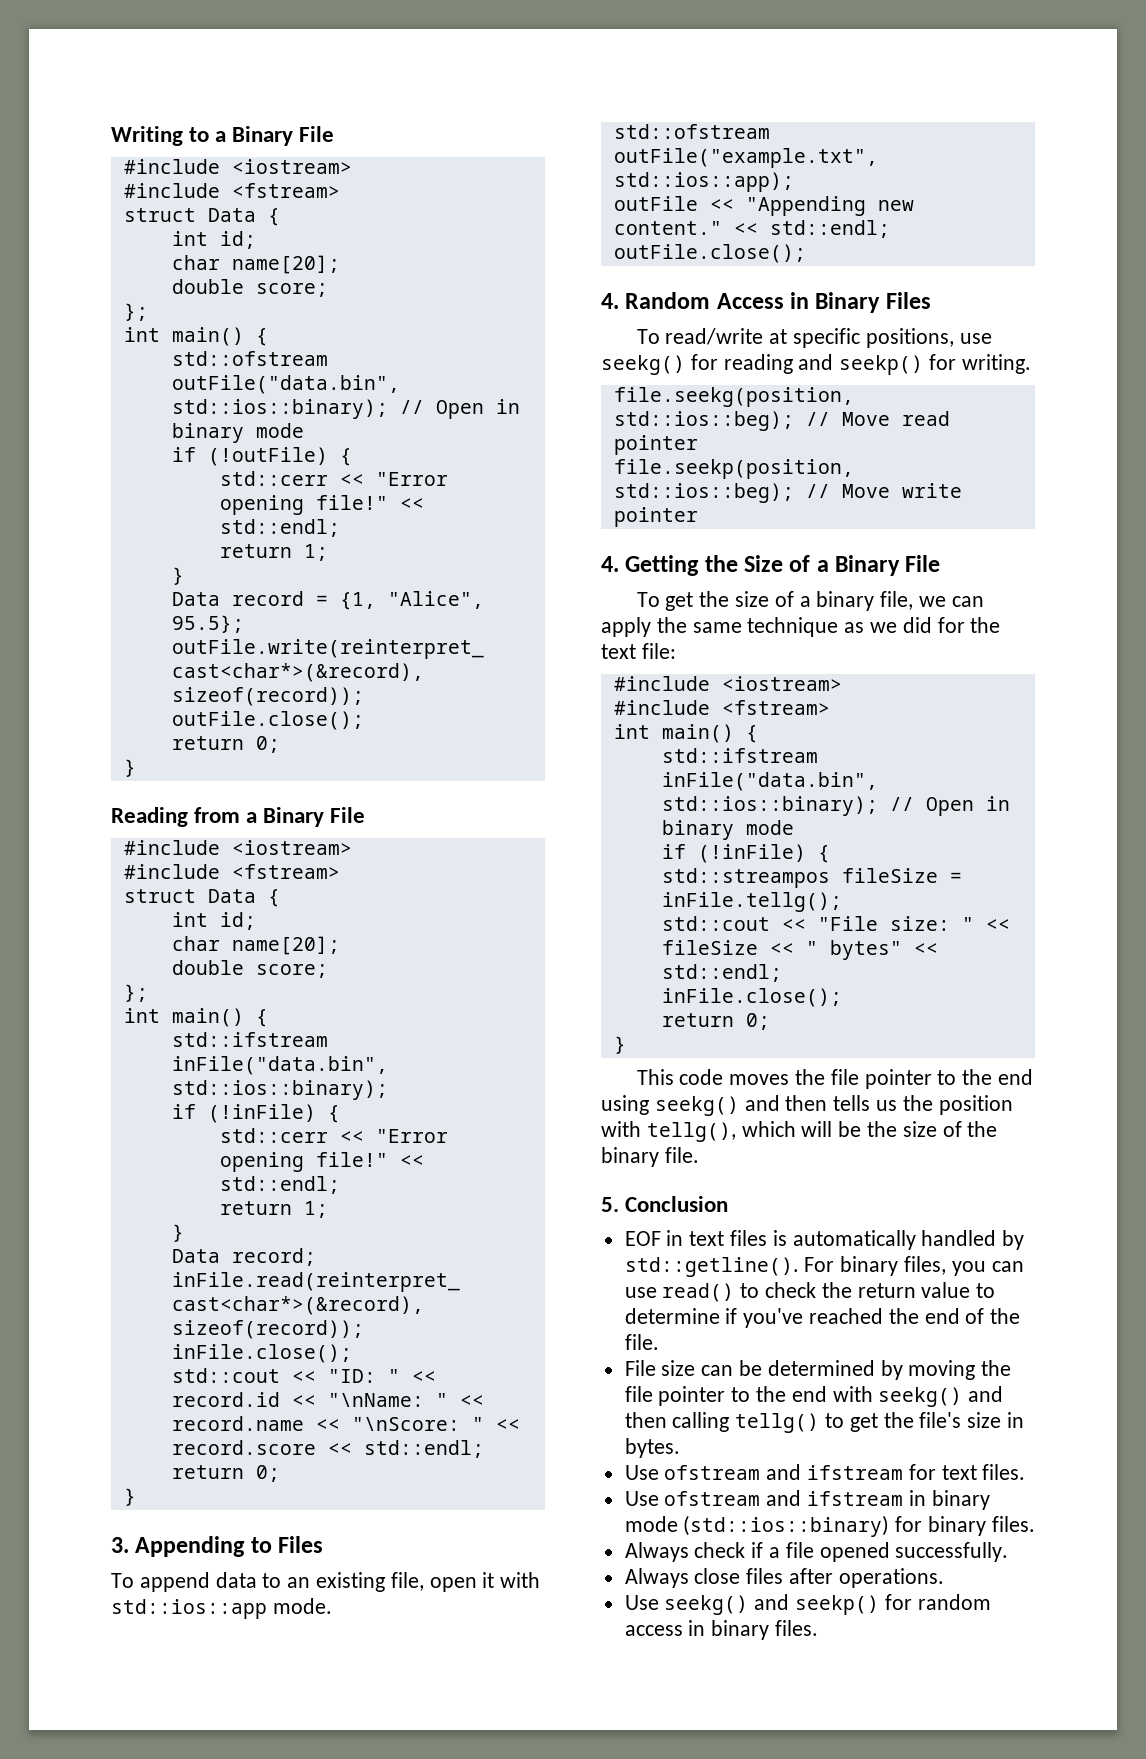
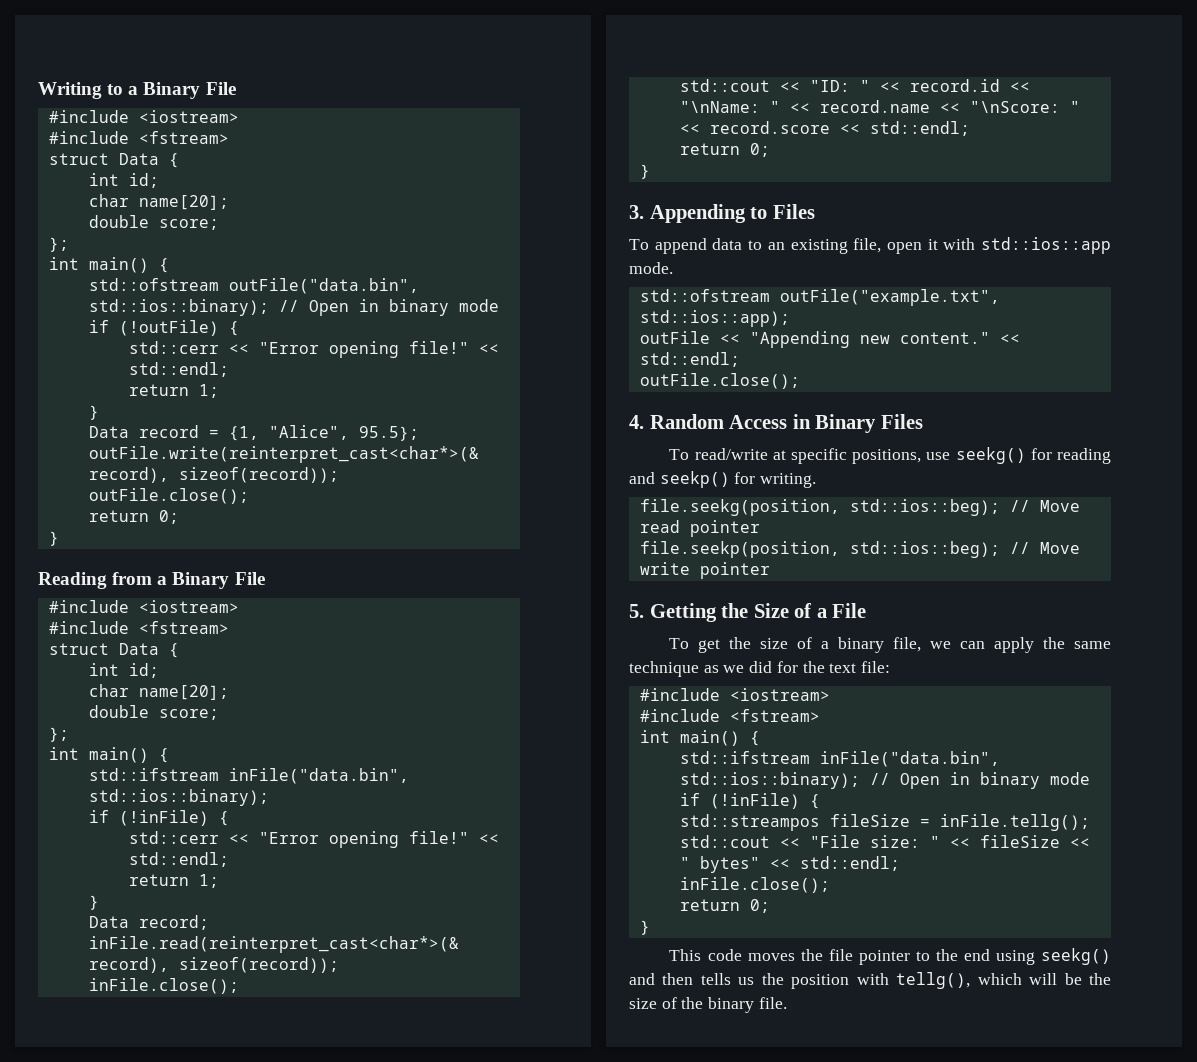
- 4. Getting the Size of a Binary File
+ 5. Getting the Size of a File
- 5. Conclusion
- EOF in text files is automatically handled by std::getline(). For binary files, you can use read() to check the return value to determine if you've reached the end of the file.
- File size can be determined by moving the file pointer to the end with seekg() and then calling tellg() to get the file's size in bytes.
- Use ofstream and ifstream for text files.
- Use ofstream and ifstream in binary mode (std::ios::binary) for binary files.
- Always check if a file opened successfully.
- Always close files after operations.
- Use seekg() and seekp() for random access in binary files.

